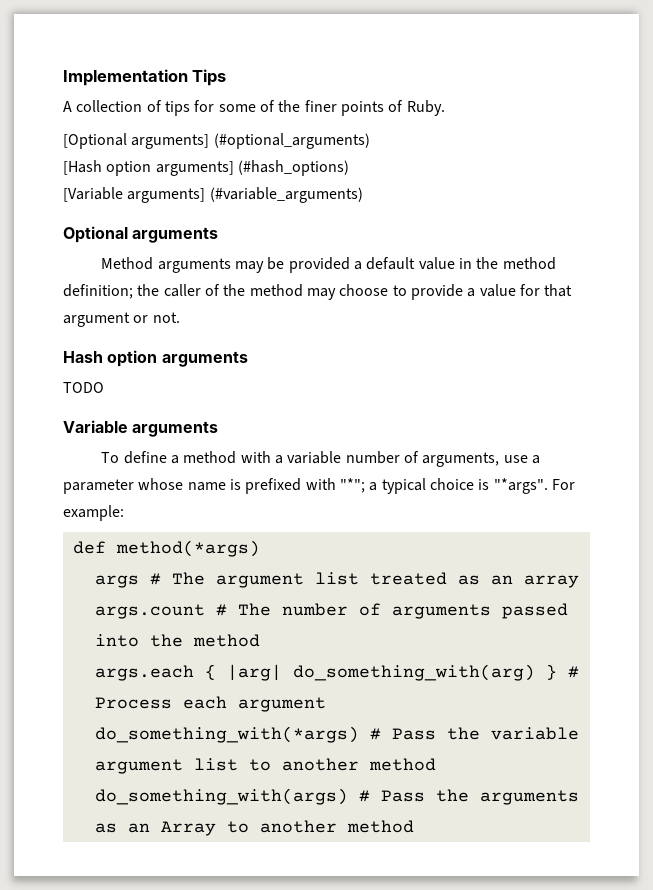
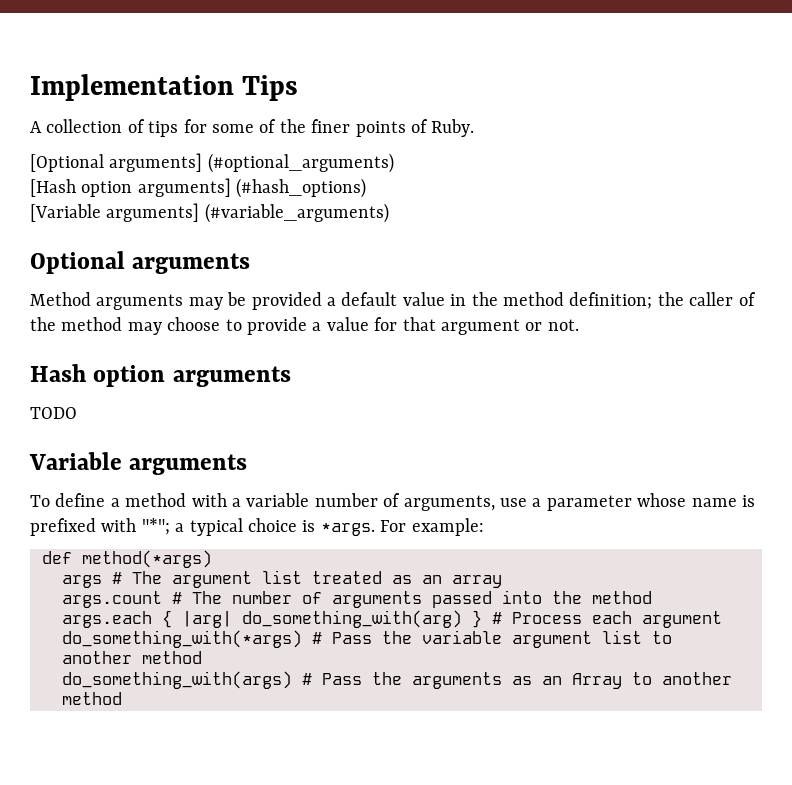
- To define a method with a variable number of arguments, use a parameter whose name is prefixed with "*"; a typical choice is "*args".
+ To define a method with a variable number of arguments, use a parameter whose name is prefixed with "*"; a typical choice is *args.

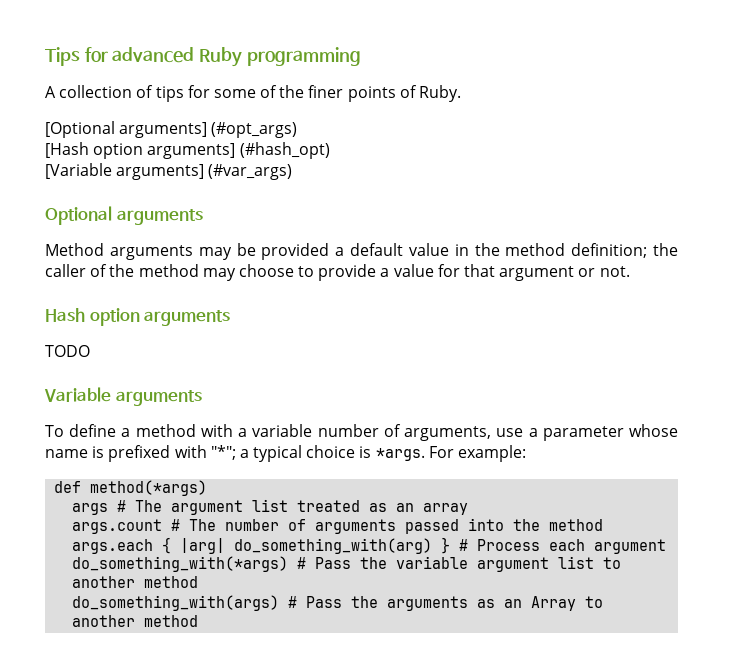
- Implementation Tips
+ Tips for advanced Ruby programming
- [Optional arguments] (#optional_arguments)
+ [Optional arguments] (#opt_args)
- [Hash option arguments] (#hash_options)
+ [Hash option arguments] (#hash_opt)
- [Variable arguments] (#variable_arguments)
+ [Variable arguments] (#var_args)

